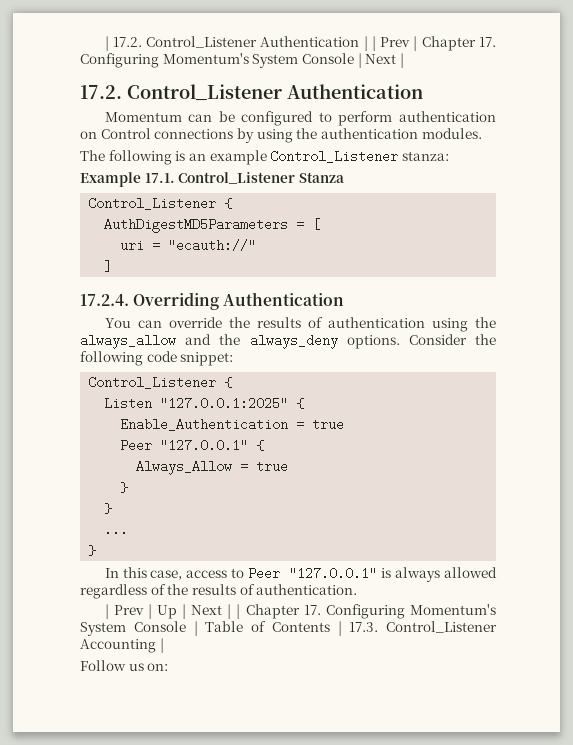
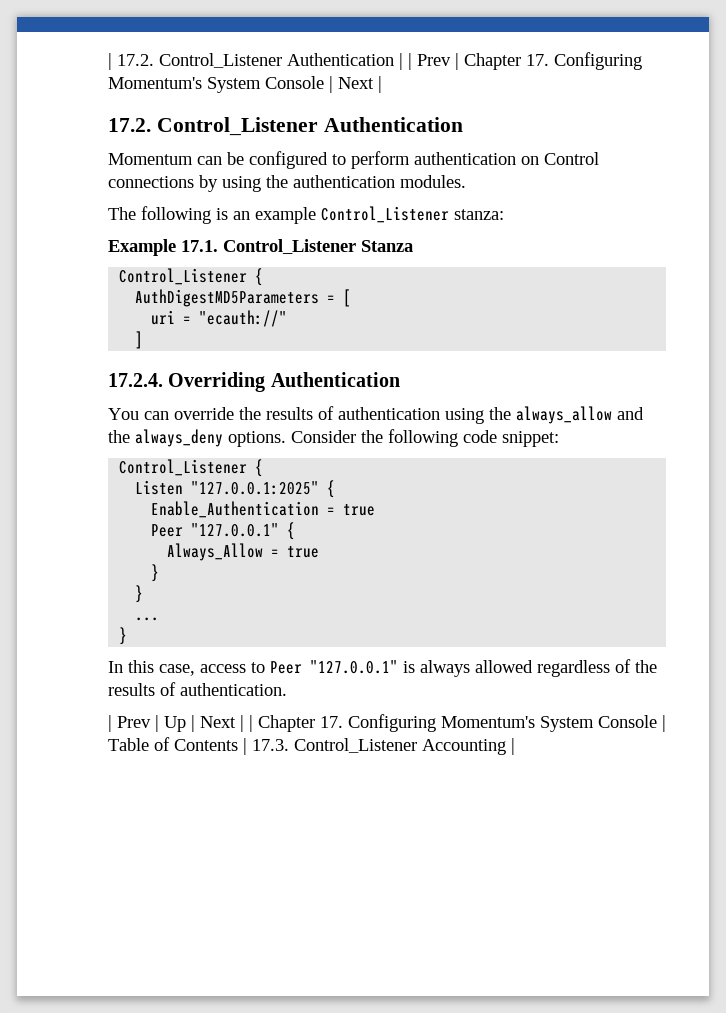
- Follow us on:

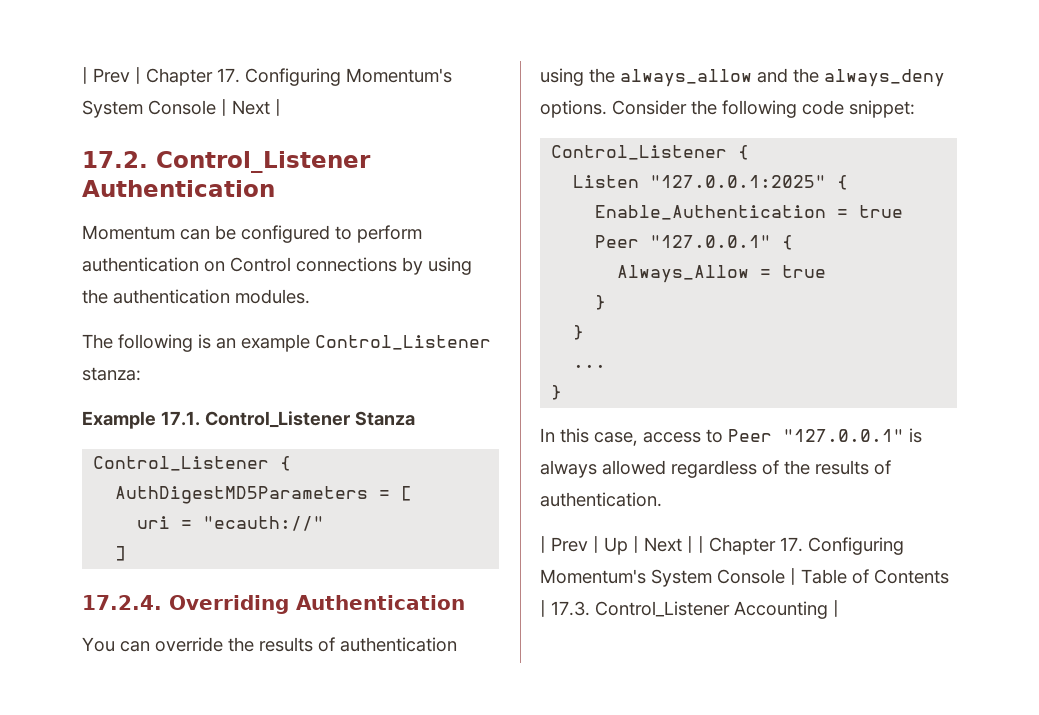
- | 17.2. Control_Listener Authentication | | Prev | Chapter 17. Configuring Momentum's System Console | Next |
+ | Prev | Chapter 17. Configuring Momentum's System Console | Next |

